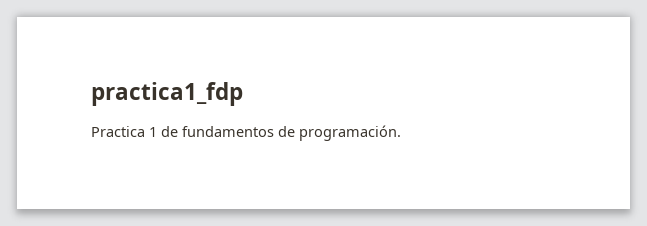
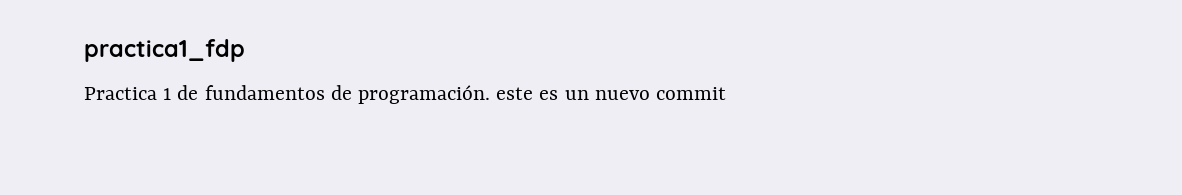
- Practica 1 de fundamentos de programación.
+ Practica 1 de fundamentos de programación. este es un nuevo commit

